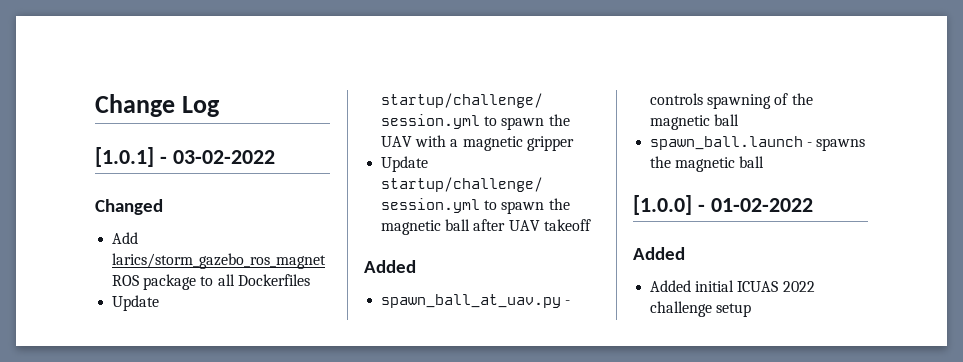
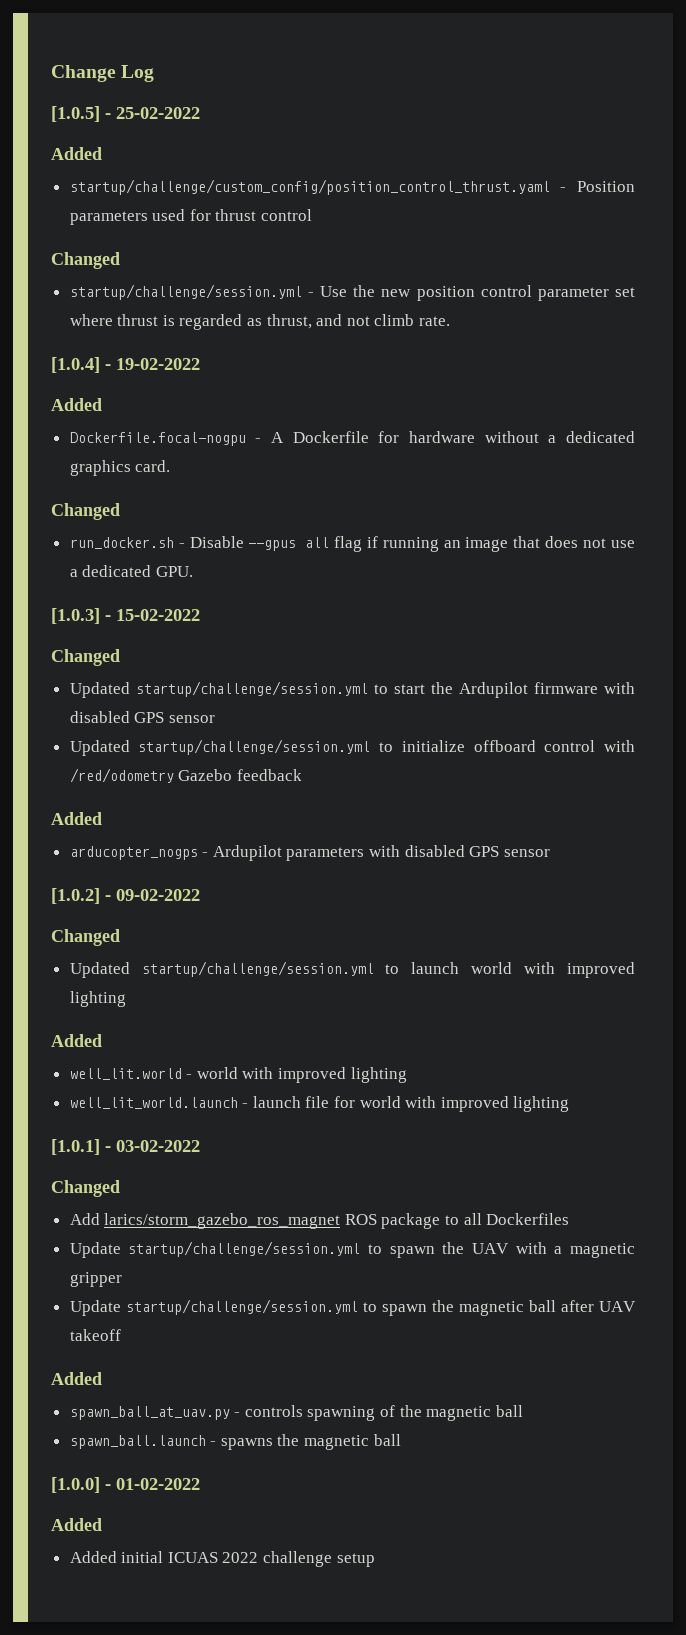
+ [1.0.5] - 25-02-2022
+ Added
+ startup/challenge/custom_config/position_control_thrust.yaml - Position parameters used for thrust control
+ Changed
+ startup/challenge/session.yml - Use the new position control parameter set where thrust is regarded as thrust, and not climb rate.
+ [1.0.4] - 19-02-2022
+ Added
+ Dockerfile.focal-nogpu - A Dockerfile for hardware without a dedicated graphics card.
+ Changed
+ run_docker.sh - Disable --gpus all flag if running an image that does not use a dedicated GPU.
+ [1.0.3] - 15-02-2022
+ Changed
+ Updated startup/challenge/session.yml to start the Ardupilot firmware with disabled GPS sensor
+ Updated startup/challenge/session.yml to initialize offboard control with /red/odometry Gazebo feedback
+ Added
+ arducopter_nogps - Ardupilot parameters with disabled GPS sensor
+ [1.0.2] - 09-02-2022
+ Changed
+ Updated startup/challenge/session.yml to launch world with improved lighting
+ Added
+ well_lit.world - world with improved lighting
+ well_lit_world.launch - launch file for world with improved lighting

